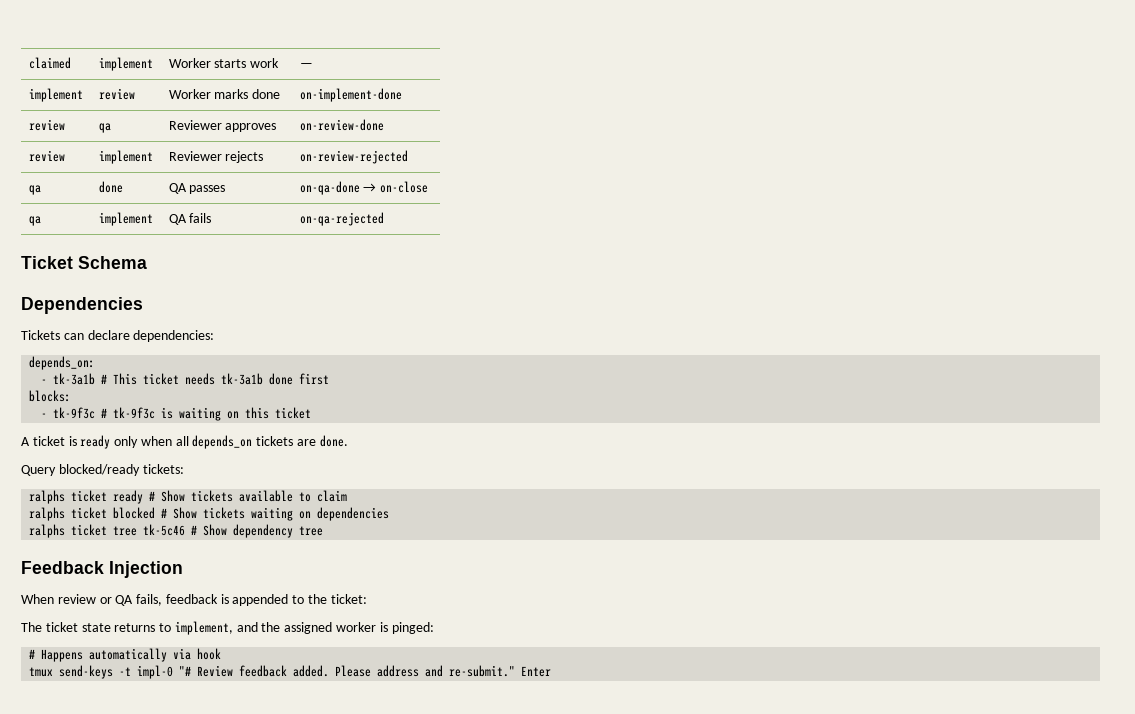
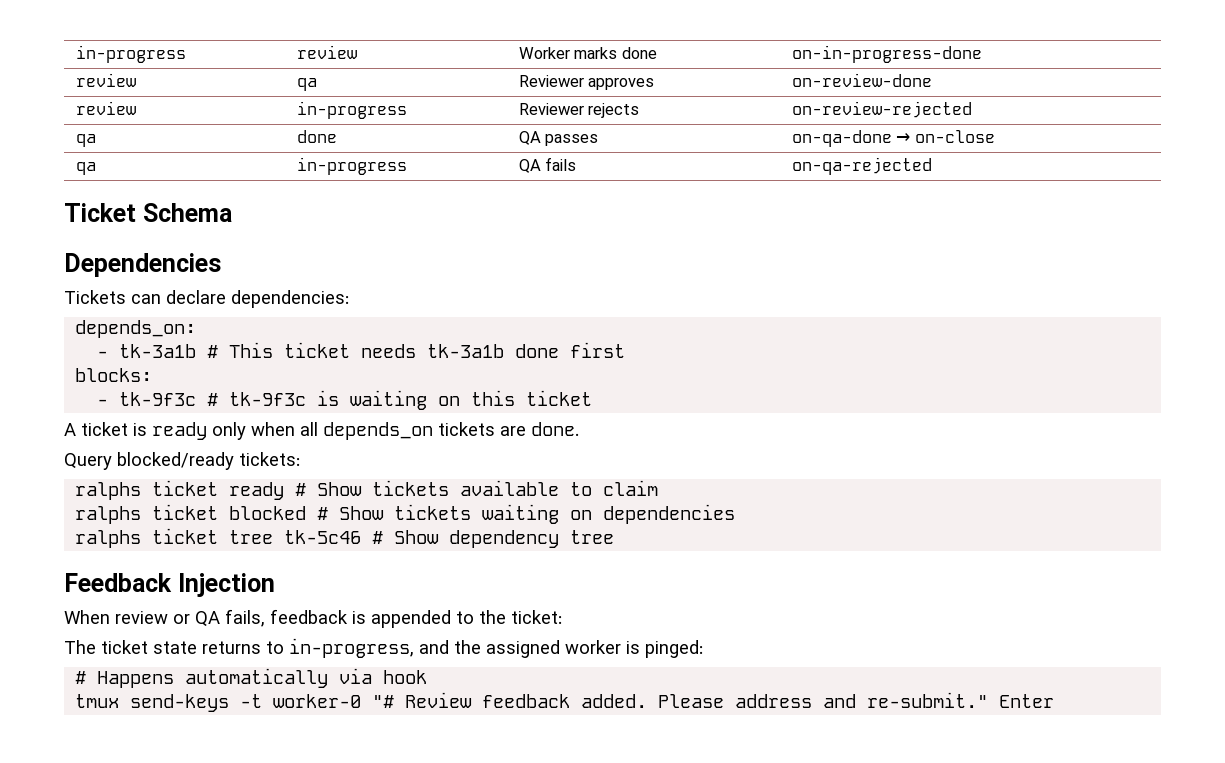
- claimed | implement | Worker starts work | —
- implement | review | Worker marks done | on-implement-done
+ in-progress | review | Worker marks done | on-in-progress-done
- review | implement | Reviewer rejects | on-review-rejected
+ review | in-progress | Reviewer rejects | on-review-rejected
- qa | implement | QA fails | on-qa-rejected
+ qa | in-progress | QA fails | on-qa-rejected
- The ticket state returns to implement, and the assigned worker is pinged:
+ The ticket state returns to in-progress, and the assigned worker is pinged:
- tmux send-keys -t impl-0 "# Review feedback added.
+ tmux send-keys -t worker-0 "# Review feedback added.

